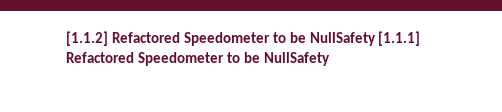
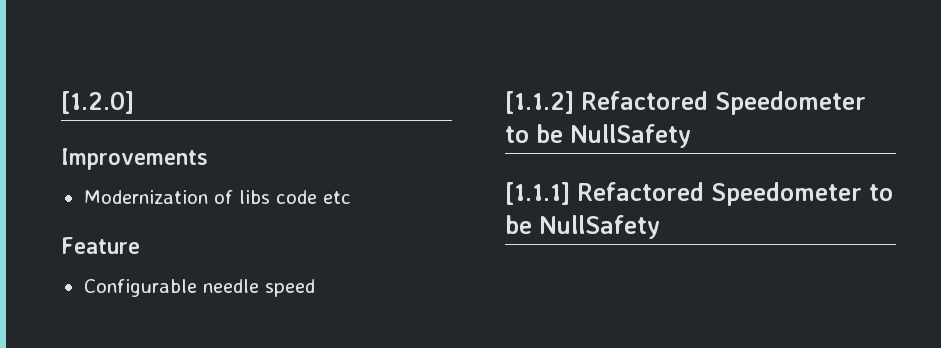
+ [1.2.0]
+ Improvements
+ Modernization of libs code etc
+ Feature
+ Configurable needle speed
- [1.1.2] Refactored Speedometer to be NullSafety [1.1.1] Refactored Speedometer to be NullSafety
+ [1.1.2] Refactored Speedometer to be NullSafety
+ [1.1.1] Refactored Speedometer to be NullSafety

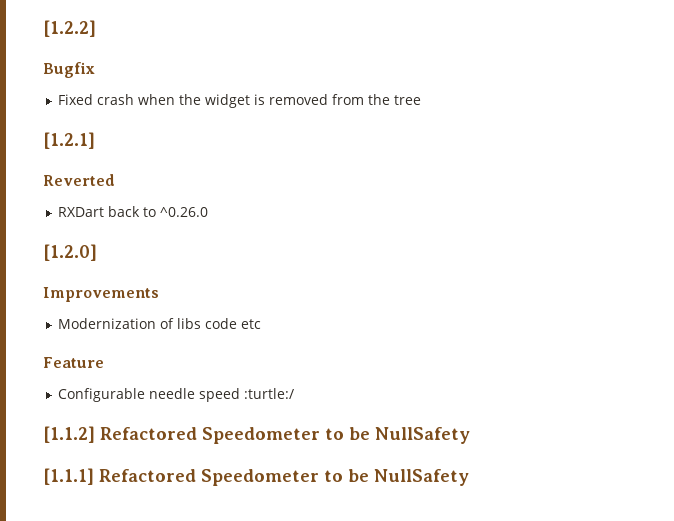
+ [1.2.2]
+ Bugfix
+ Fixed crash when the widget is removed from the tree
+ [1.2.1]
+ Reverted
+ RXDart back to ^0.26.0
- Configurable needle speed
+ Configurable needle speed :turtle:/

